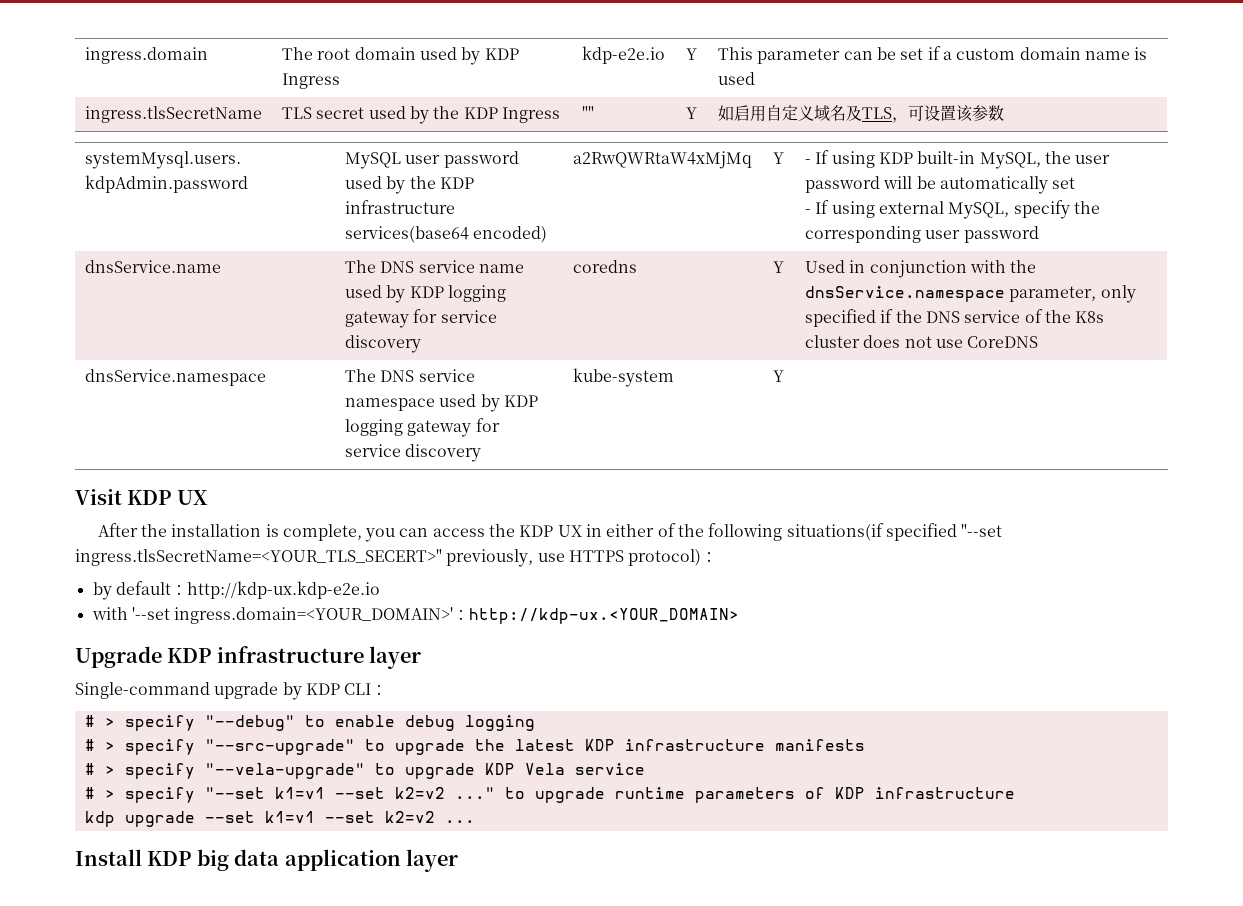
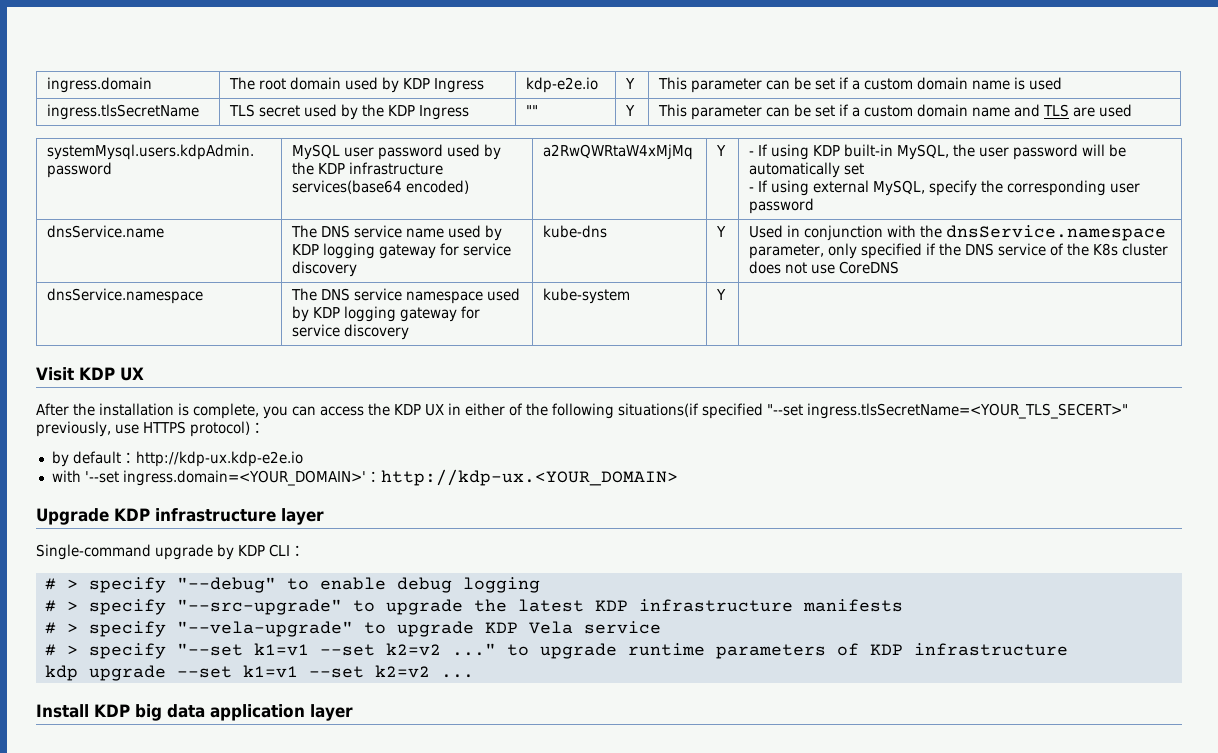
- ingress.tlsSecretName | TLS secret used by the KDP Ingress | "" | Y | 如启用自定义域名及TLS，可设置该参数
+ ingress.tlsSecretName | TLS secret used by the KDP Ingress | "" | Y | This parameter can be set if a custom domain name and TLS are used
- dnsService.name | The DNS service name used by KDP logging gateway for service discovery | coredns | Y | Used in conjunction with the dnsService.namespace parameter, only specified if the DNS service of the K8s cluster does not use CoreDNS
+ dnsService.name | The DNS service name used by KDP logging gateway for service discovery | kube-dns | Y | Used in conjunction with the dnsService.namespace parameter, only specified if the DNS service of the K8s cluster does not use CoreDNS

